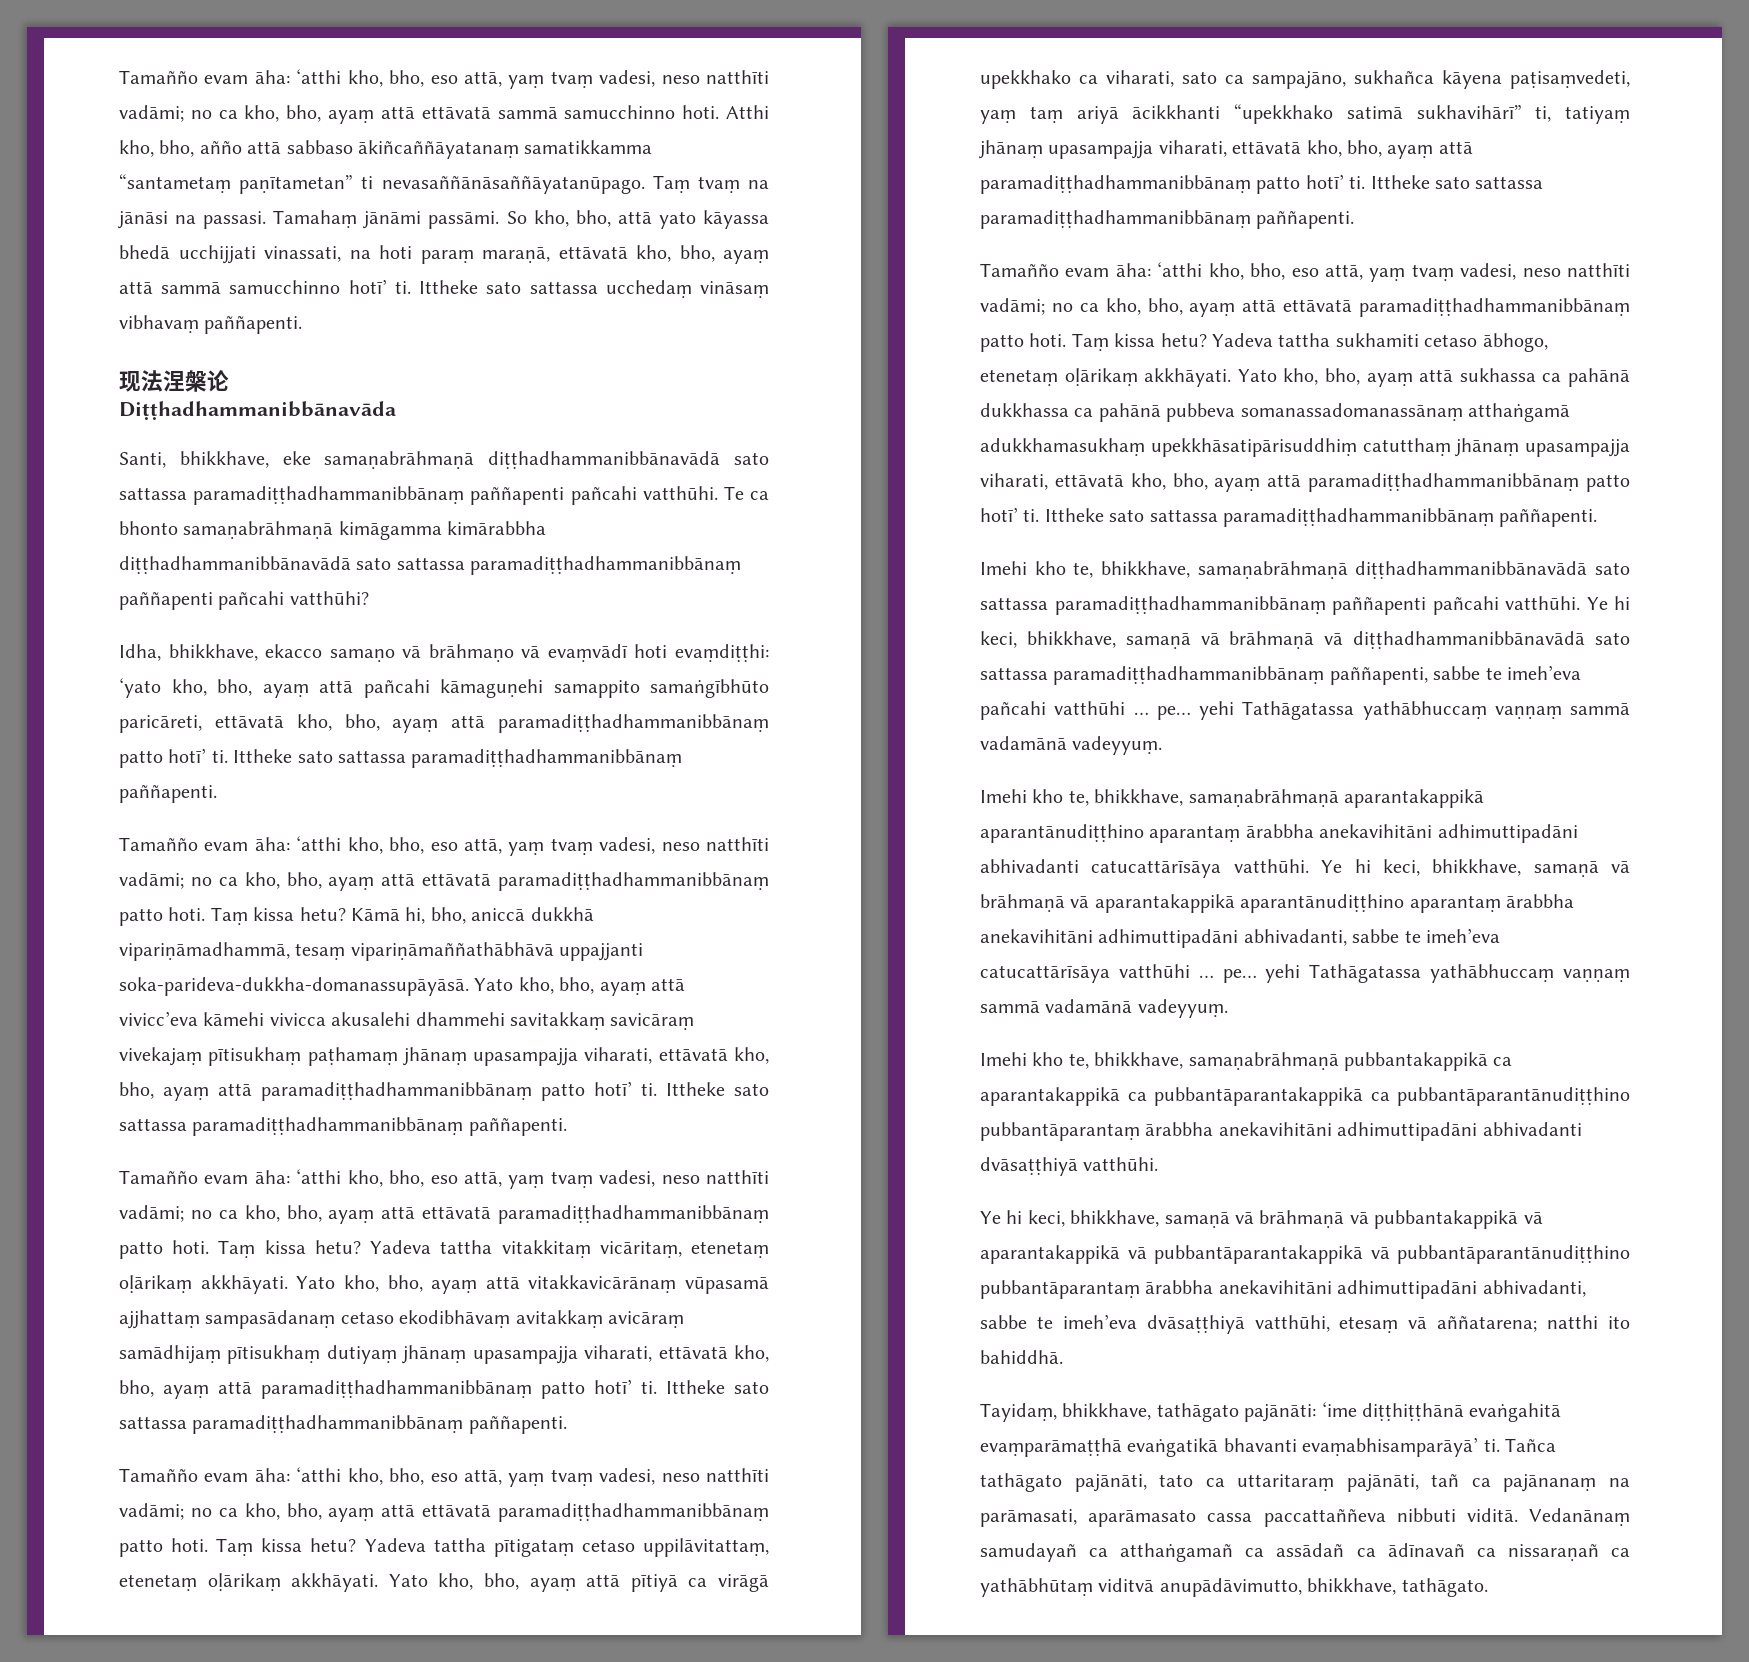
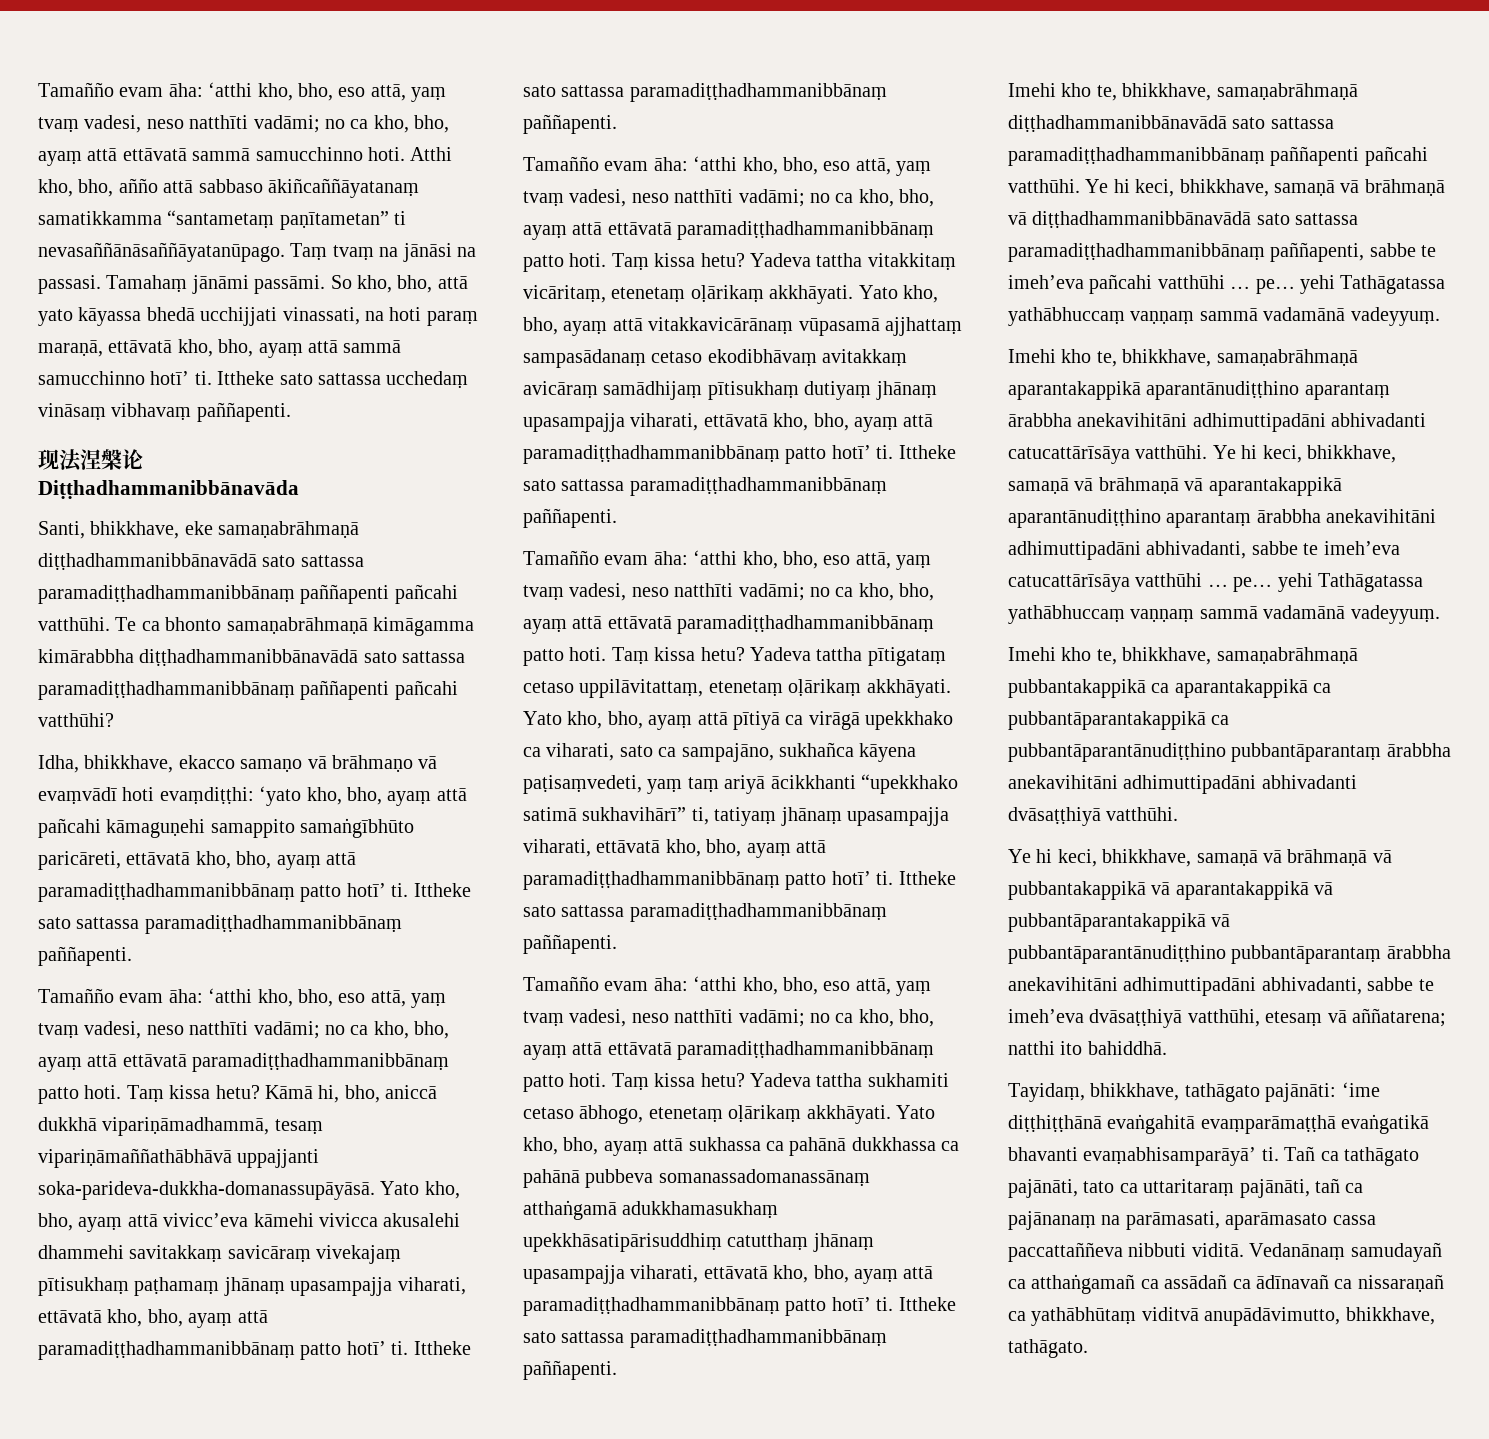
- Tañca tathāgato pajānāti, tato ca uttaritaraṃ pajānāti, tañ ca pajānanaṃ na parāmasati, aparāmasato cassa paccattaññeva nibbuti viditā.
+ Tañ ca tathāgato pajānāti, tato ca uttaritaraṃ pajānāti, tañ ca pajānanaṃ na parāmasati, aparāmasato cassa paccattaññeva nibbuti viditā.

